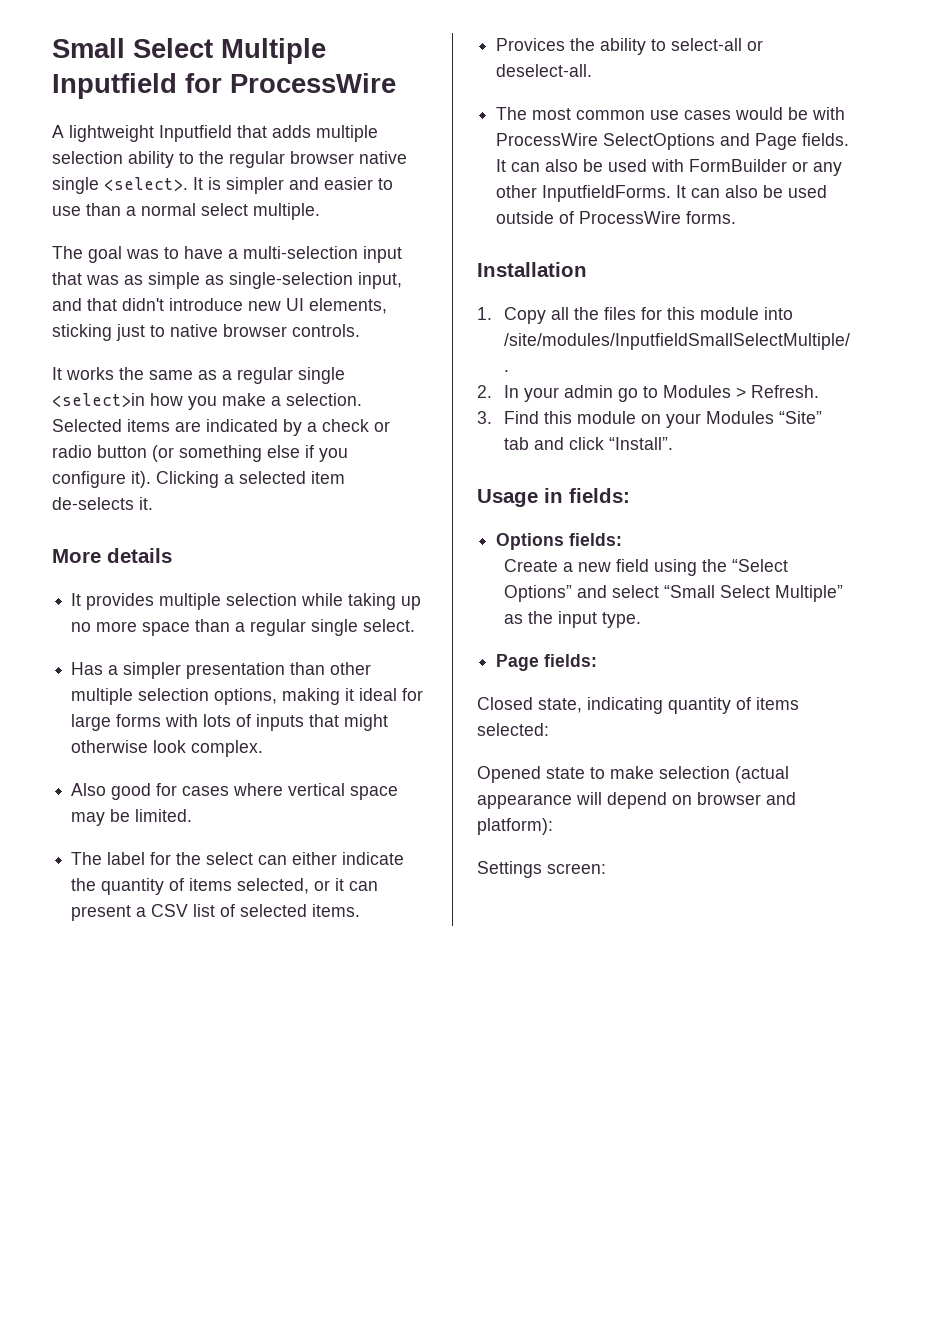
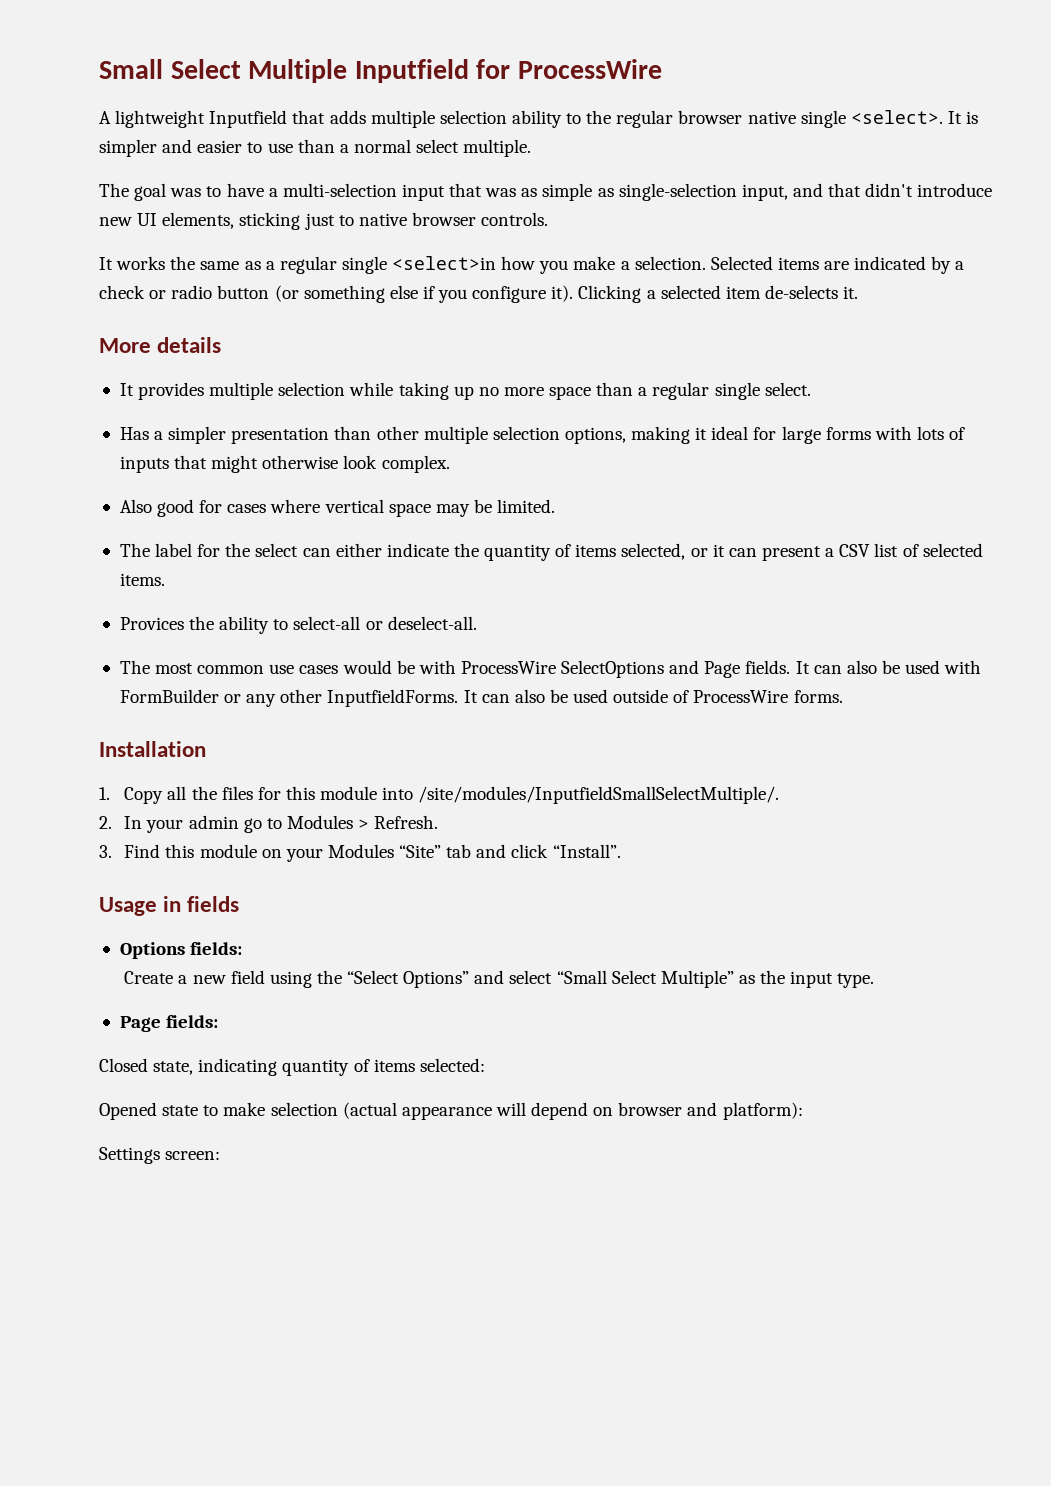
- Usage in fields:
+ Usage in fields

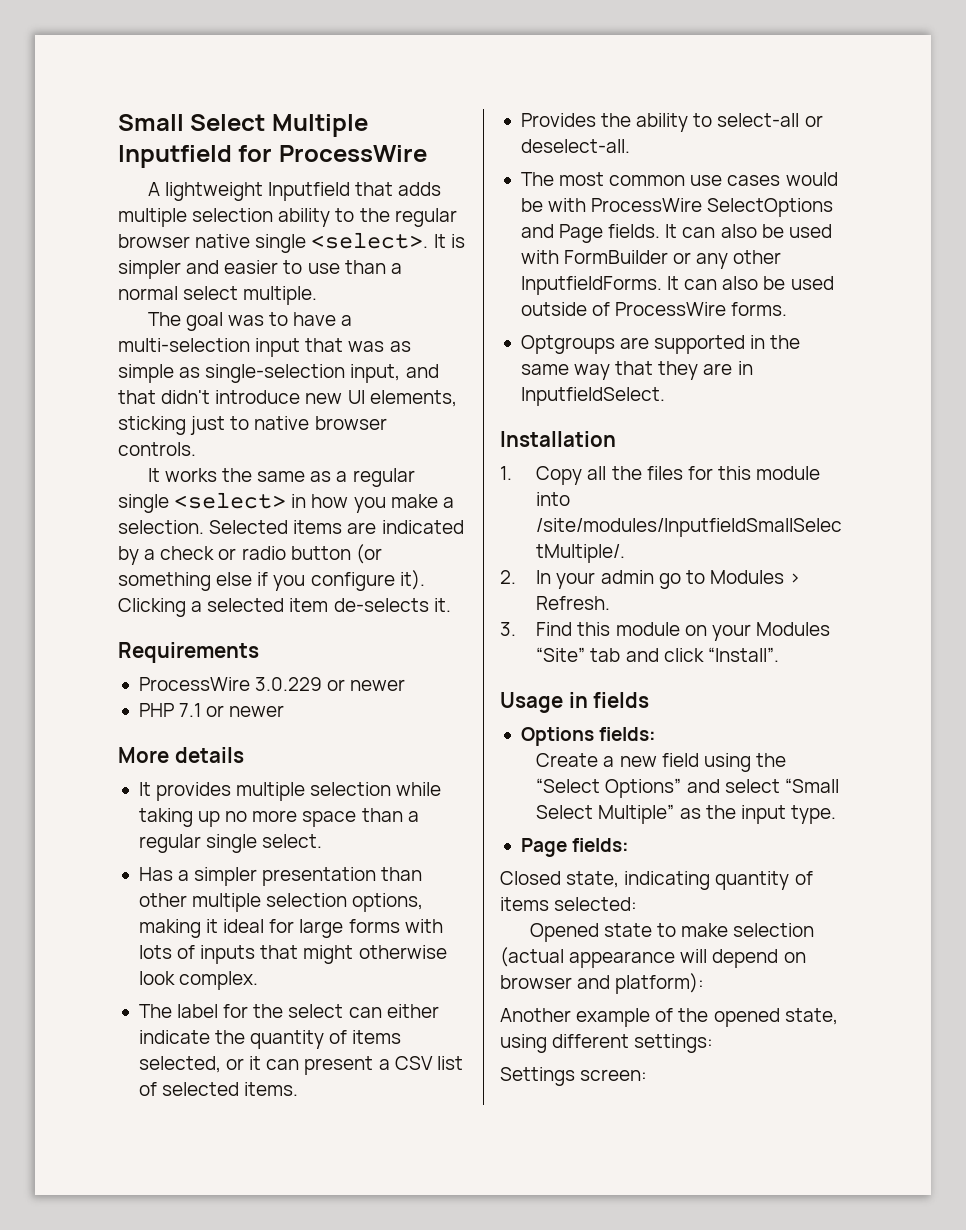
- It works the same as a regular single <select>in how you make a selection.
+ It works the same as a regular single <select> in how you make a selection.
+ Requirements
+ ProcessWire 3.0.229 or newer
+ PHP 7.1 or newer
- Also good for cases where vertical space may be limited.
- Provices the ability to select-all or deselect-all.
+ Provides the ability to select-all or deselect-all.
+ Optgroups are supported in the same way that they are in InputfieldSelect.
+ Another example of the opened state, using different settings:

